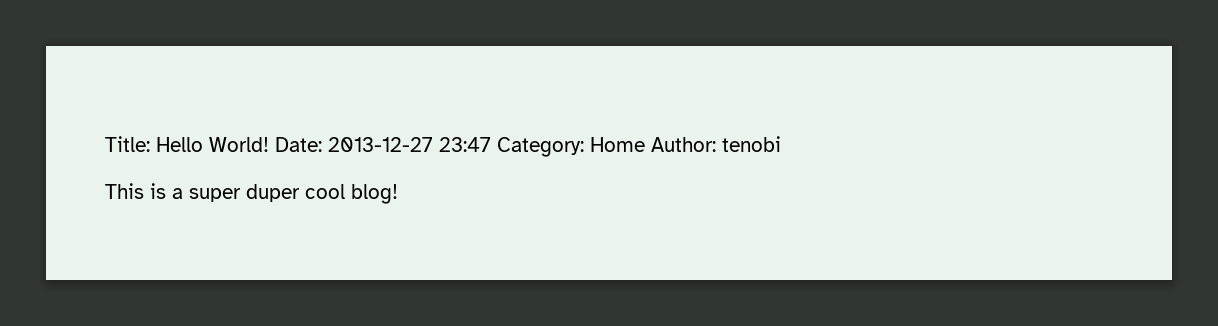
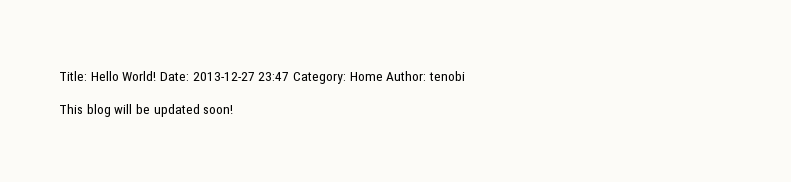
- This is a super duper cool blog!
+ This blog will be updated soon!

